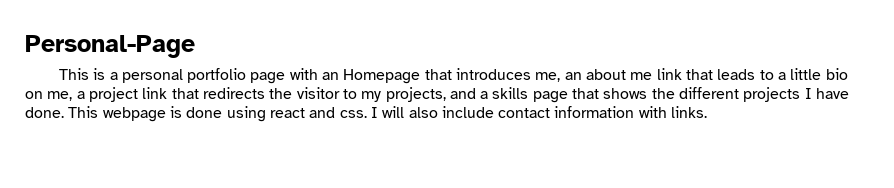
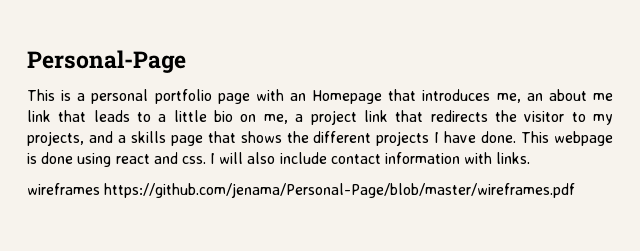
+ wireframes https://github.com/jenama/Personal-Page/blob/master/wireframes.pdf

